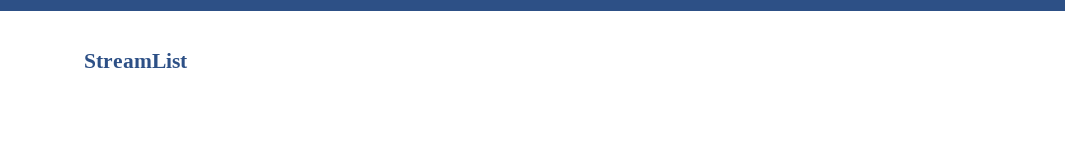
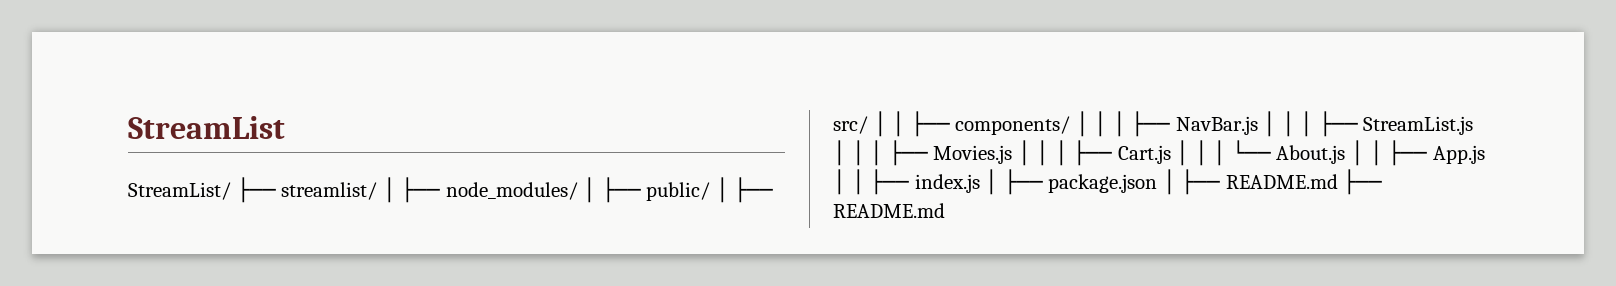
+ StreamList/ ├── streamlist/ │ ├── node_modules/ │ ├── public/ │ ├── src/ │ │ ├── components/ │ │ │ ├── NavBar.js │ │ │ ├── StreamList.js │ │ │ ├── Movies.js │ │ │ ├── Cart.js │ │ │ └── About.js │ │ ├── App.js │ │ ├── index.js │ ├── package.json │ ├── README.md ├── README.md

